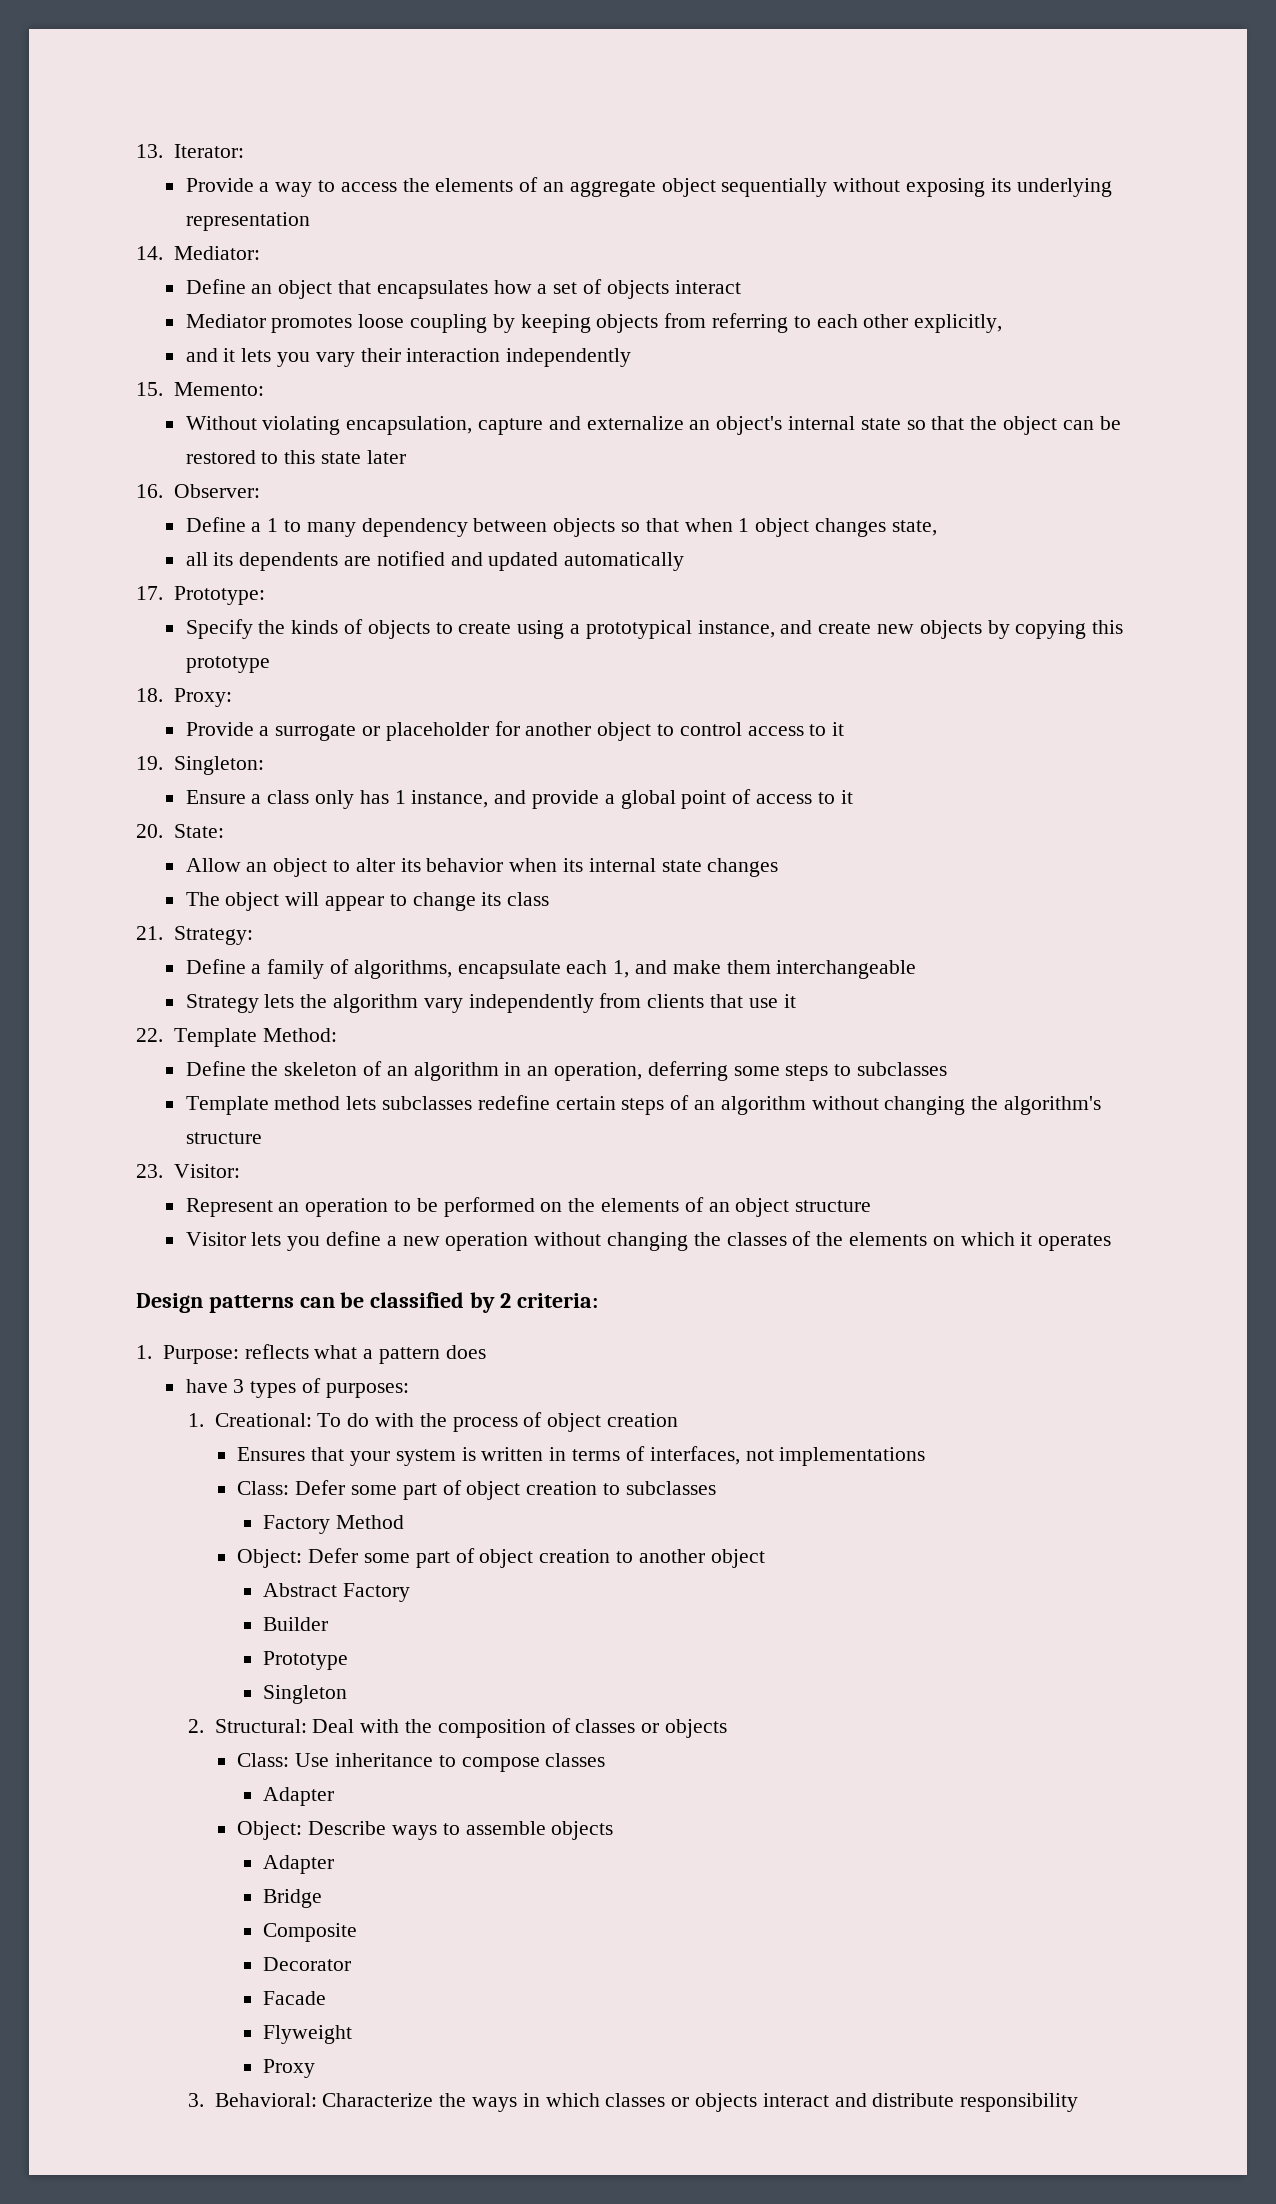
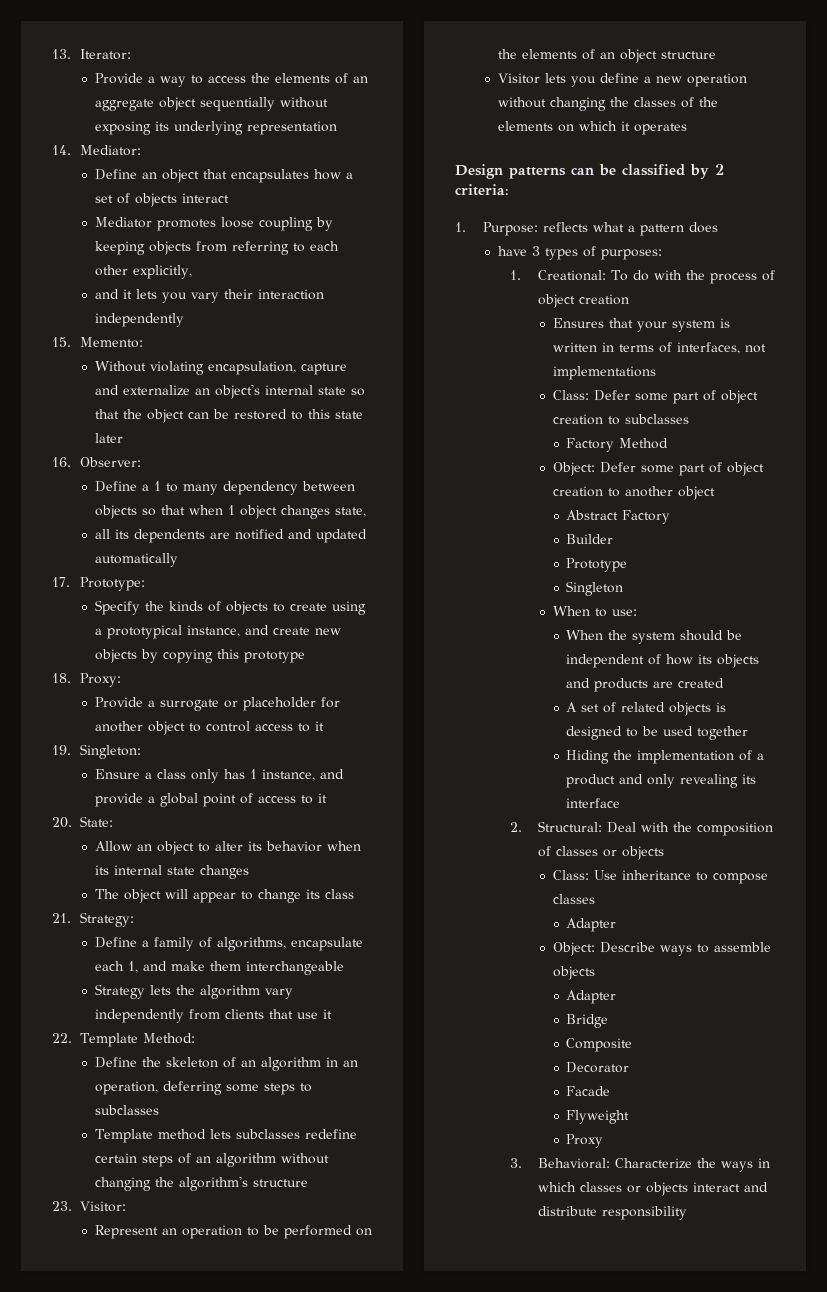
+ When to use:
+ When the system should be independent of how its objects and products are created
+ A set of related objects is designed to be used together
+ Hiding the implementation of a product and only revealing its interface

